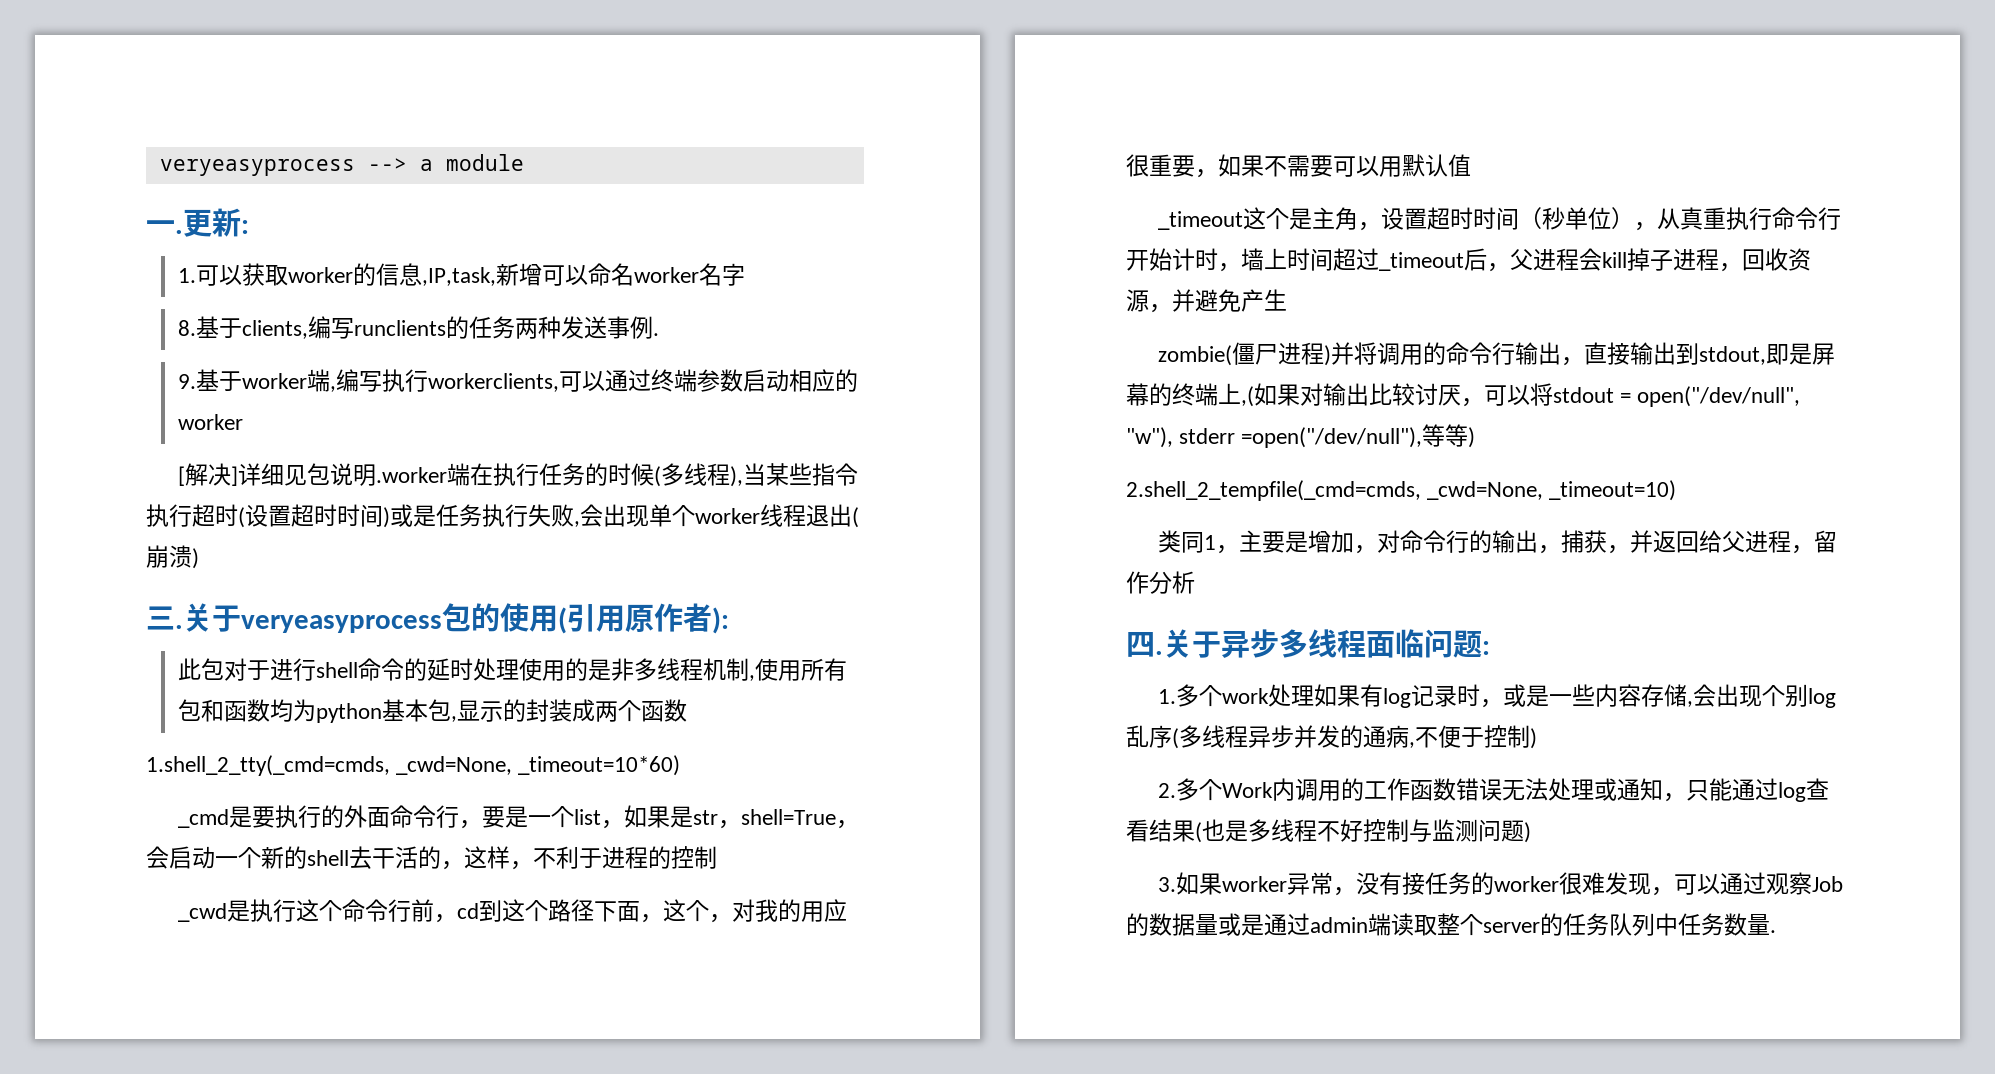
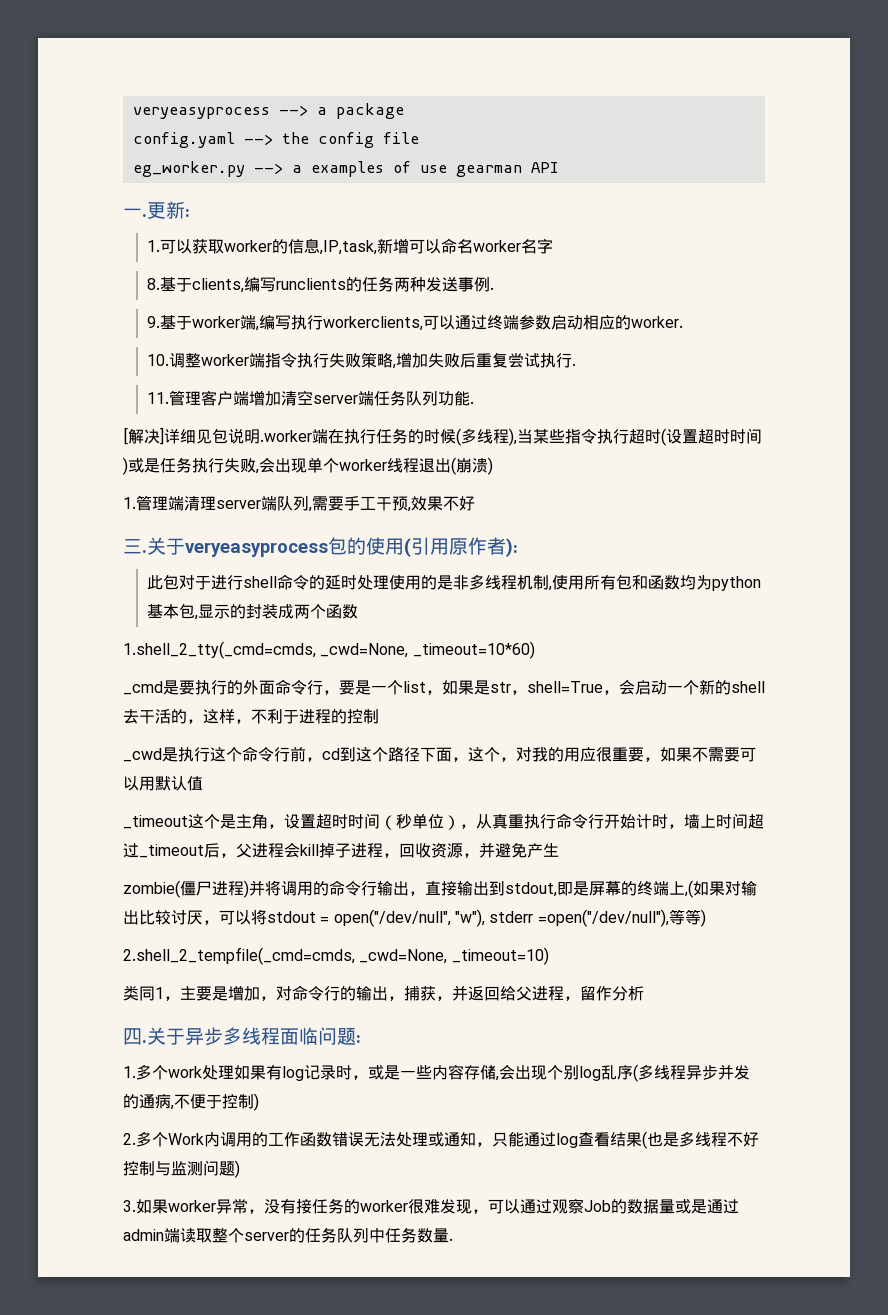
- veryeasyprocess --> a module
+ veryeasyprocess --> a package
+ config.yaml --> the config file
+ eg_worker.py --> a examples of use gearman API
- 9.基于worker端,编写执行workerclients,可以通过终端参数启动相应的worker
+ 9.基于worker端,编写执行workerclients,可以通过终端参数启动相应的worker.
+ 10.调整worker端指令执行失败策略,增加失败后重复尝试执行.
+ 11.管理客户端增加清空server端任务队列功能.
+ 1.管理端清理server端队列,需要手工干预,效果不好

